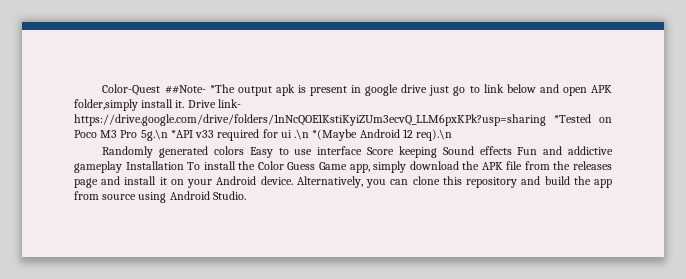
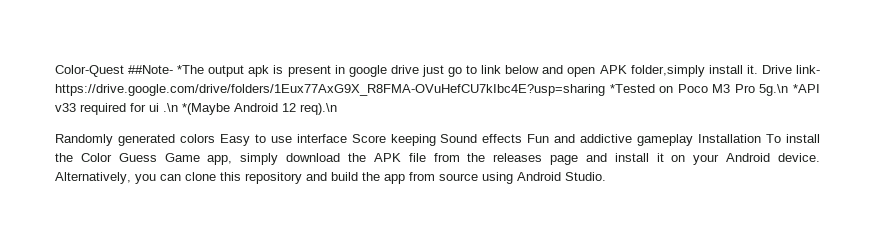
- Drive link- https://drive.google.com/drive/folders/1nNcQOE1KstiKyiZUm3ecvQ_LLM6pxKPk?usp=sharing *Tested on Poco M3 Pro 5g.\n *API v33 required for ui .\n *(Maybe Android 12 req).\n
+ Drive link- https://drive.google.com/drive/folders/1Eux77AxG9X_R8FMA-OVuHefCU7kIbc4E?usp=sharing *Tested on Poco M3 Pro 5g.\n *API v33 required for ui .\n *(Maybe Android 12 req).\n

